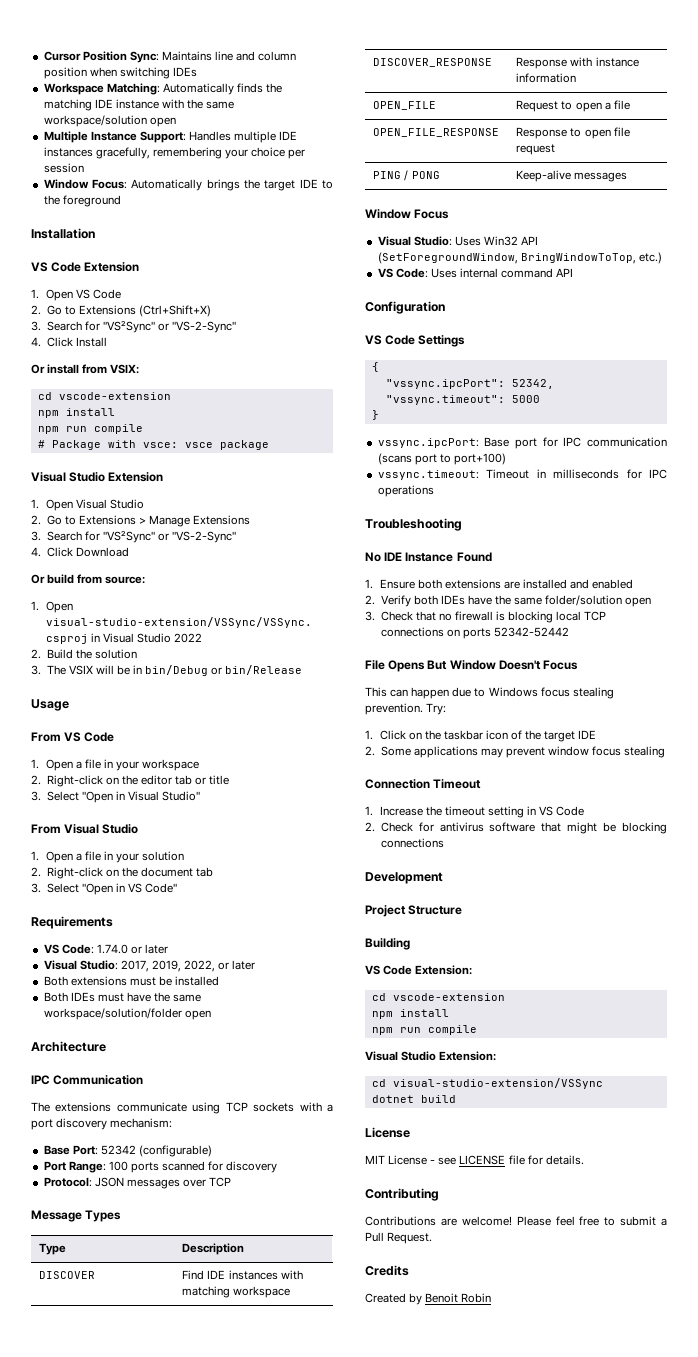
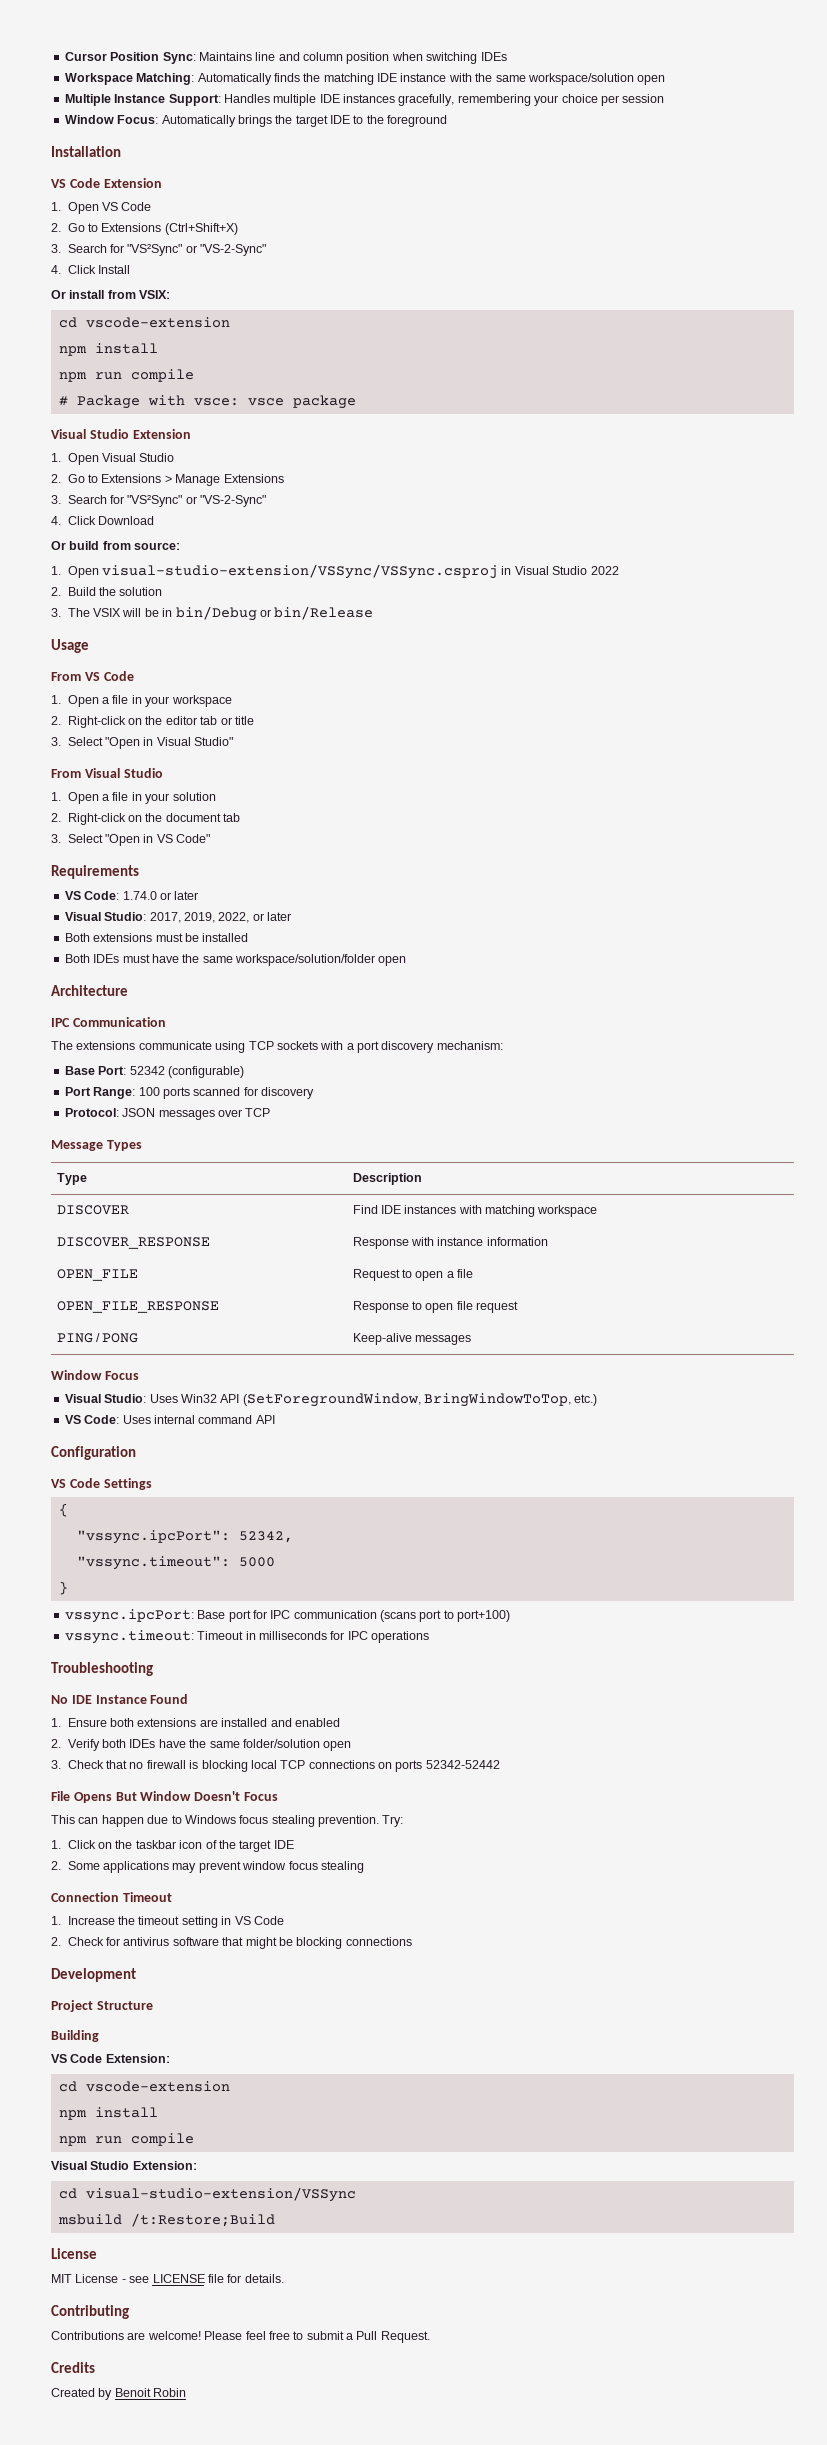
- dotnet build
+ msbuild /t:Restore;Build

